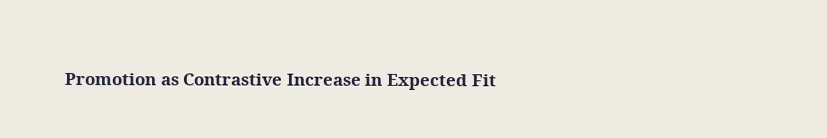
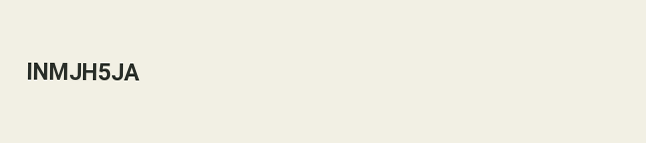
- Promotion as Contrastive Increase in Expected Fit
+ INMJH5JA

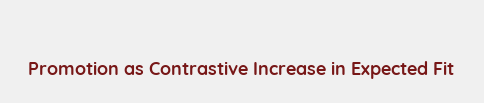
- INMJH5JA
+ Promotion as Contrastive Increase in Expected Fit

